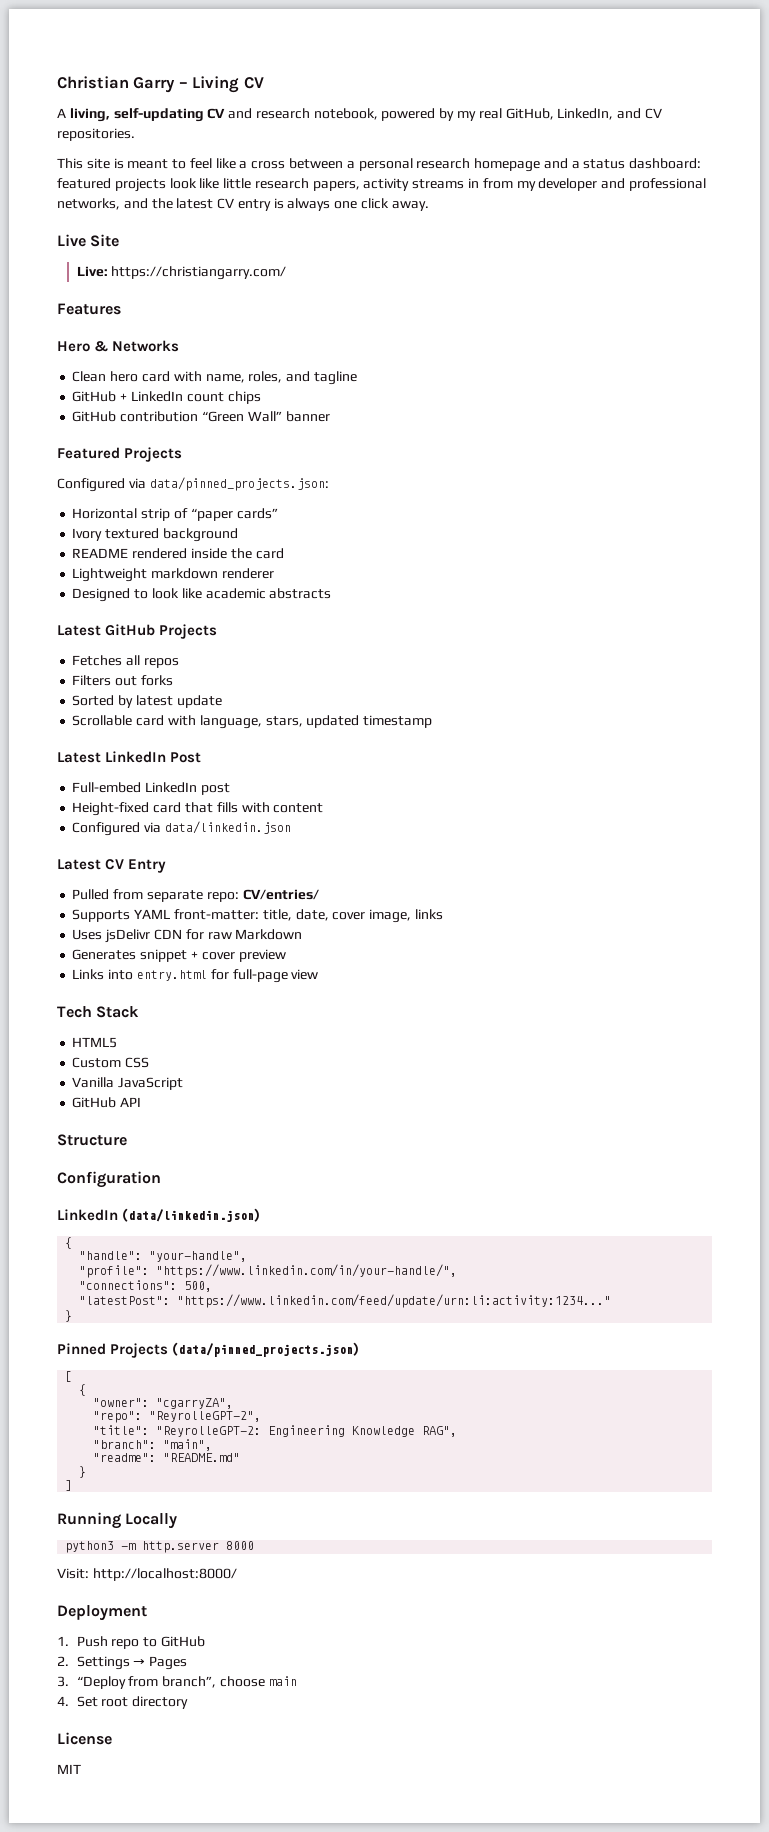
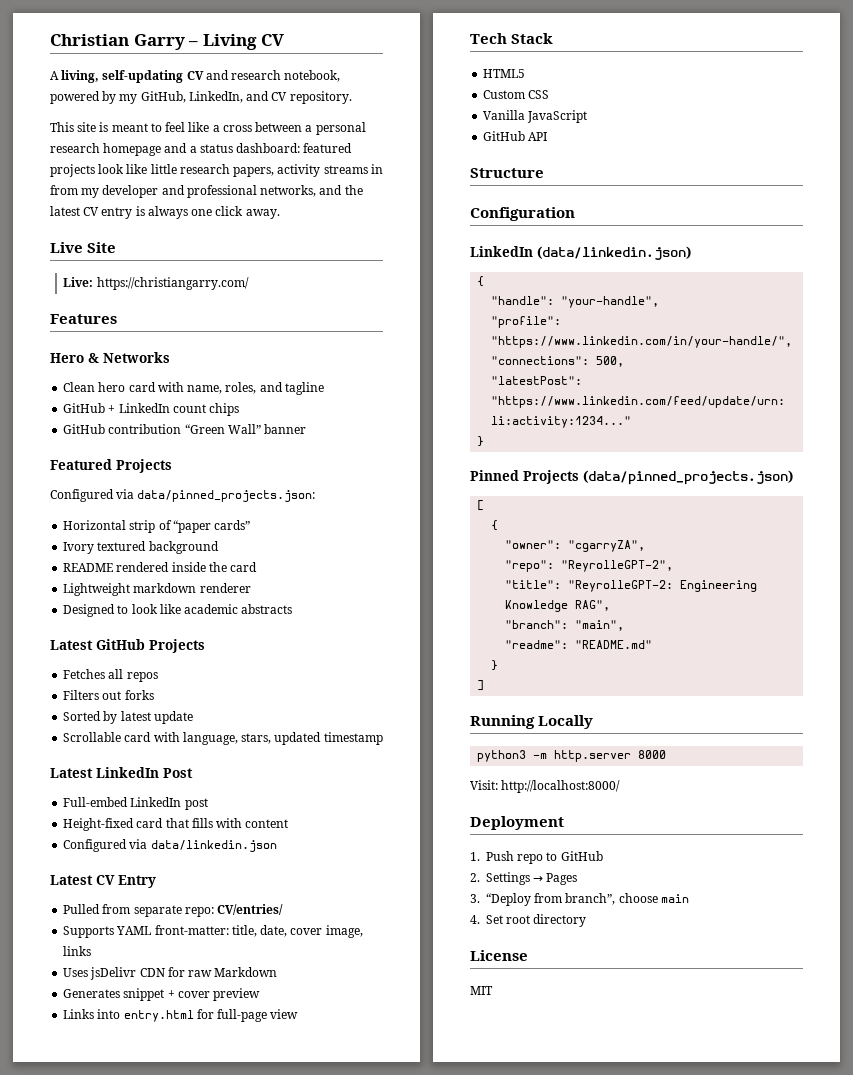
- A living, self-updating CV and research notebook, powered by my real GitHub, LinkedIn, and CV repositories.
+ A living, self-updating CV and research notebook, powered by my GitHub, LinkedIn, and CV repository.

